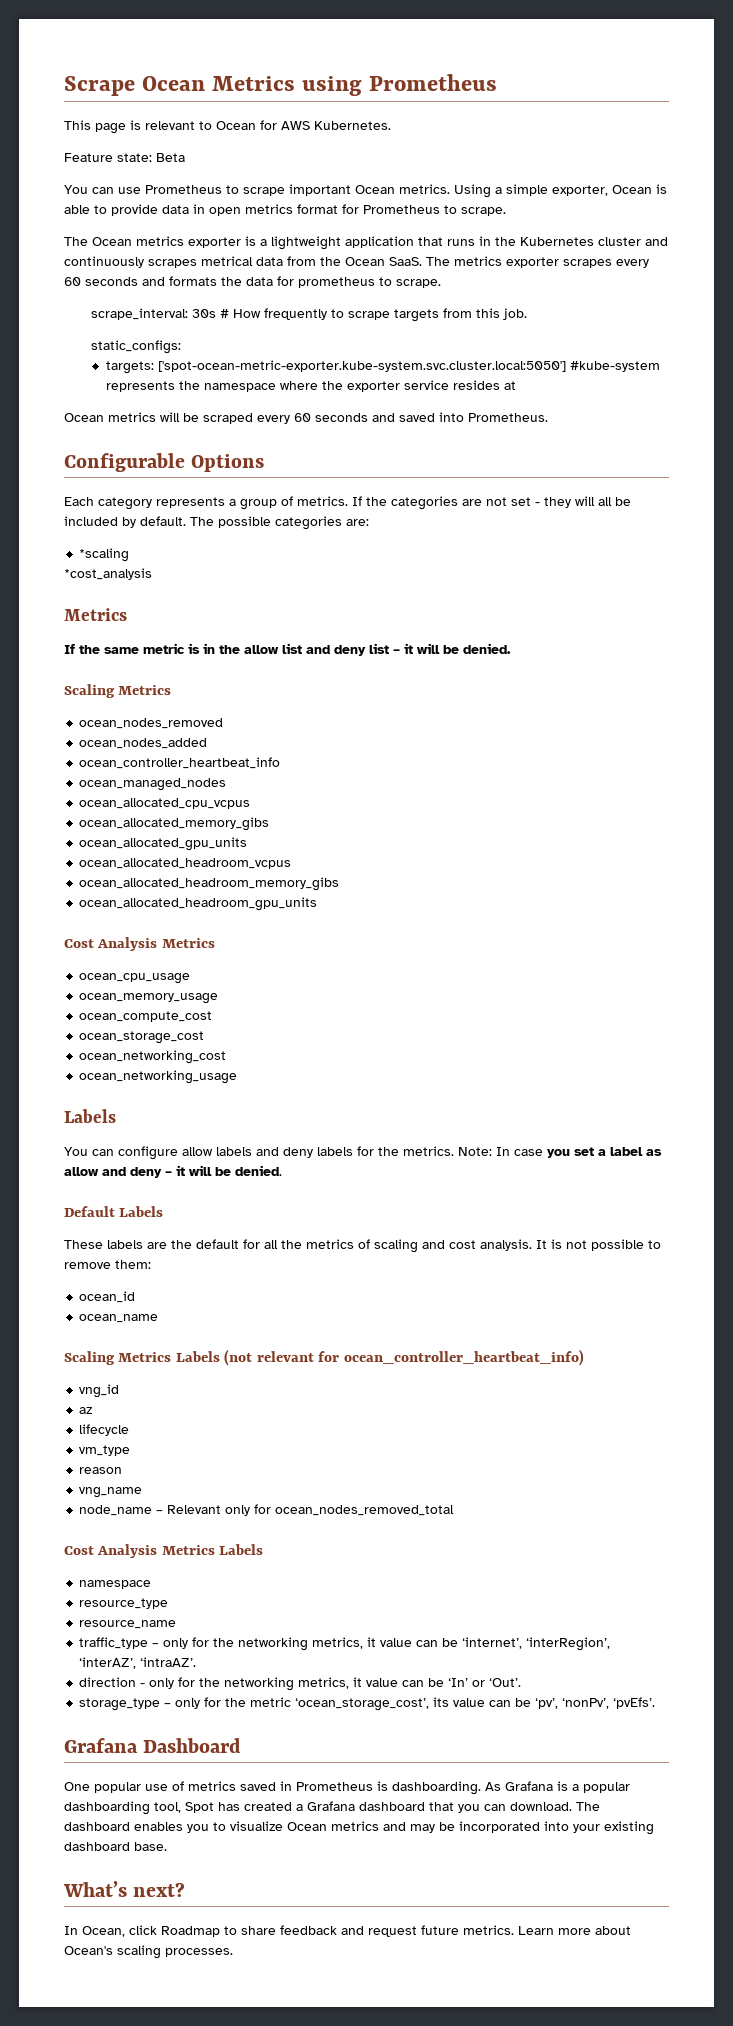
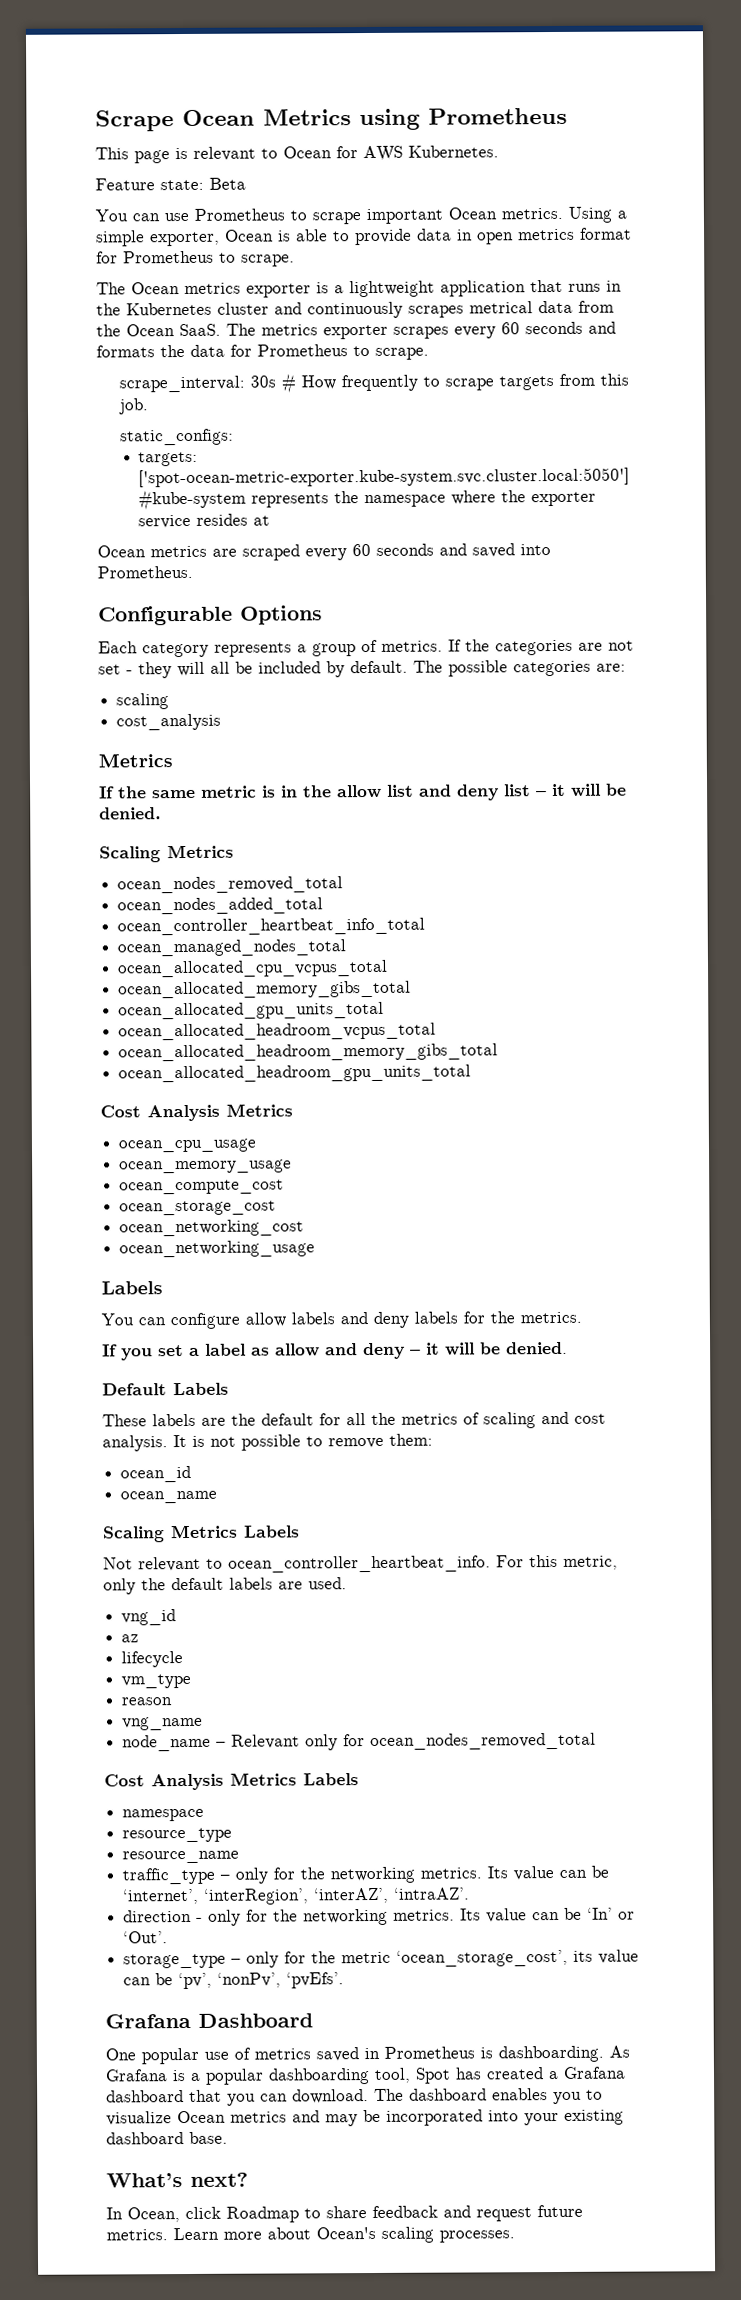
- The metrics exporter scrapes every 60 seconds and formats the data for prometheus to scrape.
+ The metrics exporter scrapes every 60 seconds and formats the data for Prometheus to scrape.
- Ocean metrics will be scraped every 60 seconds and saved into Prometheus.
+ Ocean metrics are scraped every 60 seconds and saved into Prometheus.
  The possible categories are:
- *scaling
- *cost_analysis
+ scaling
+ cost_analysis
  If the same metric is in the allow list and deny list – it will be denied.
  Scaling Metrics
- ocean_nodes_removed
- ocean_nodes_added
- ocean_controller_heartbeat_info
- ocean_managed_nodes
- ocean_allocated_cpu_vcpus
- ocean_allocated_memory_gibs
- ocean_allocated_gpu_units
- ocean_allocated_headroom_vcpus
- ocean_allocated_headroom_memory_gibs
- ocean_allocated_headroom_gpu_units
+ ocean_nodes_removed_total
+ ocean_nodes_added_total
+ ocean_controller_heartbeat_info_total
+ ocean_managed_nodes_total
+ ocean_allocated_cpu_vcpus_total
+ ocean_allocated_memory_gibs_total
+ ocean_allocated_gpu_units_total
+ ocean_allocated_headroom_vcpus_total
+ ocean_allocated_headroom_memory_gibs_total
+ ocean_allocated_headroom_gpu_units_total
- You can configure allow labels and deny labels for the metrics. Note: In case you set a label as allow and deny – it will be denied.
+ You can configure allow labels and deny labels for the metrics.
+ If you set a label as allow and deny – it will be denied.
- Scaling Metrics Labels (not relevant for ocean_controller_heartbeat_info)
+ Scaling Metrics Labels
+ Not relevant to ocean_controller_heartbeat_info. For this metric, only the default labels are used.
- traffic_type – only for the networking metrics, it value can be ‘internet’, ‘interRegion’, ‘interAZ’, ‘intraAZ’.
+ traffic_type – only for the networking metrics. Its value can be ‘internet’, ‘interRegion’, ‘interAZ’, ‘intraAZ’.
- direction - only for the networking metrics, it value can be ‘In’ or ‘Out’.
+ direction - only for the networking metrics. Its value can be ‘In’ or ‘Out’.

